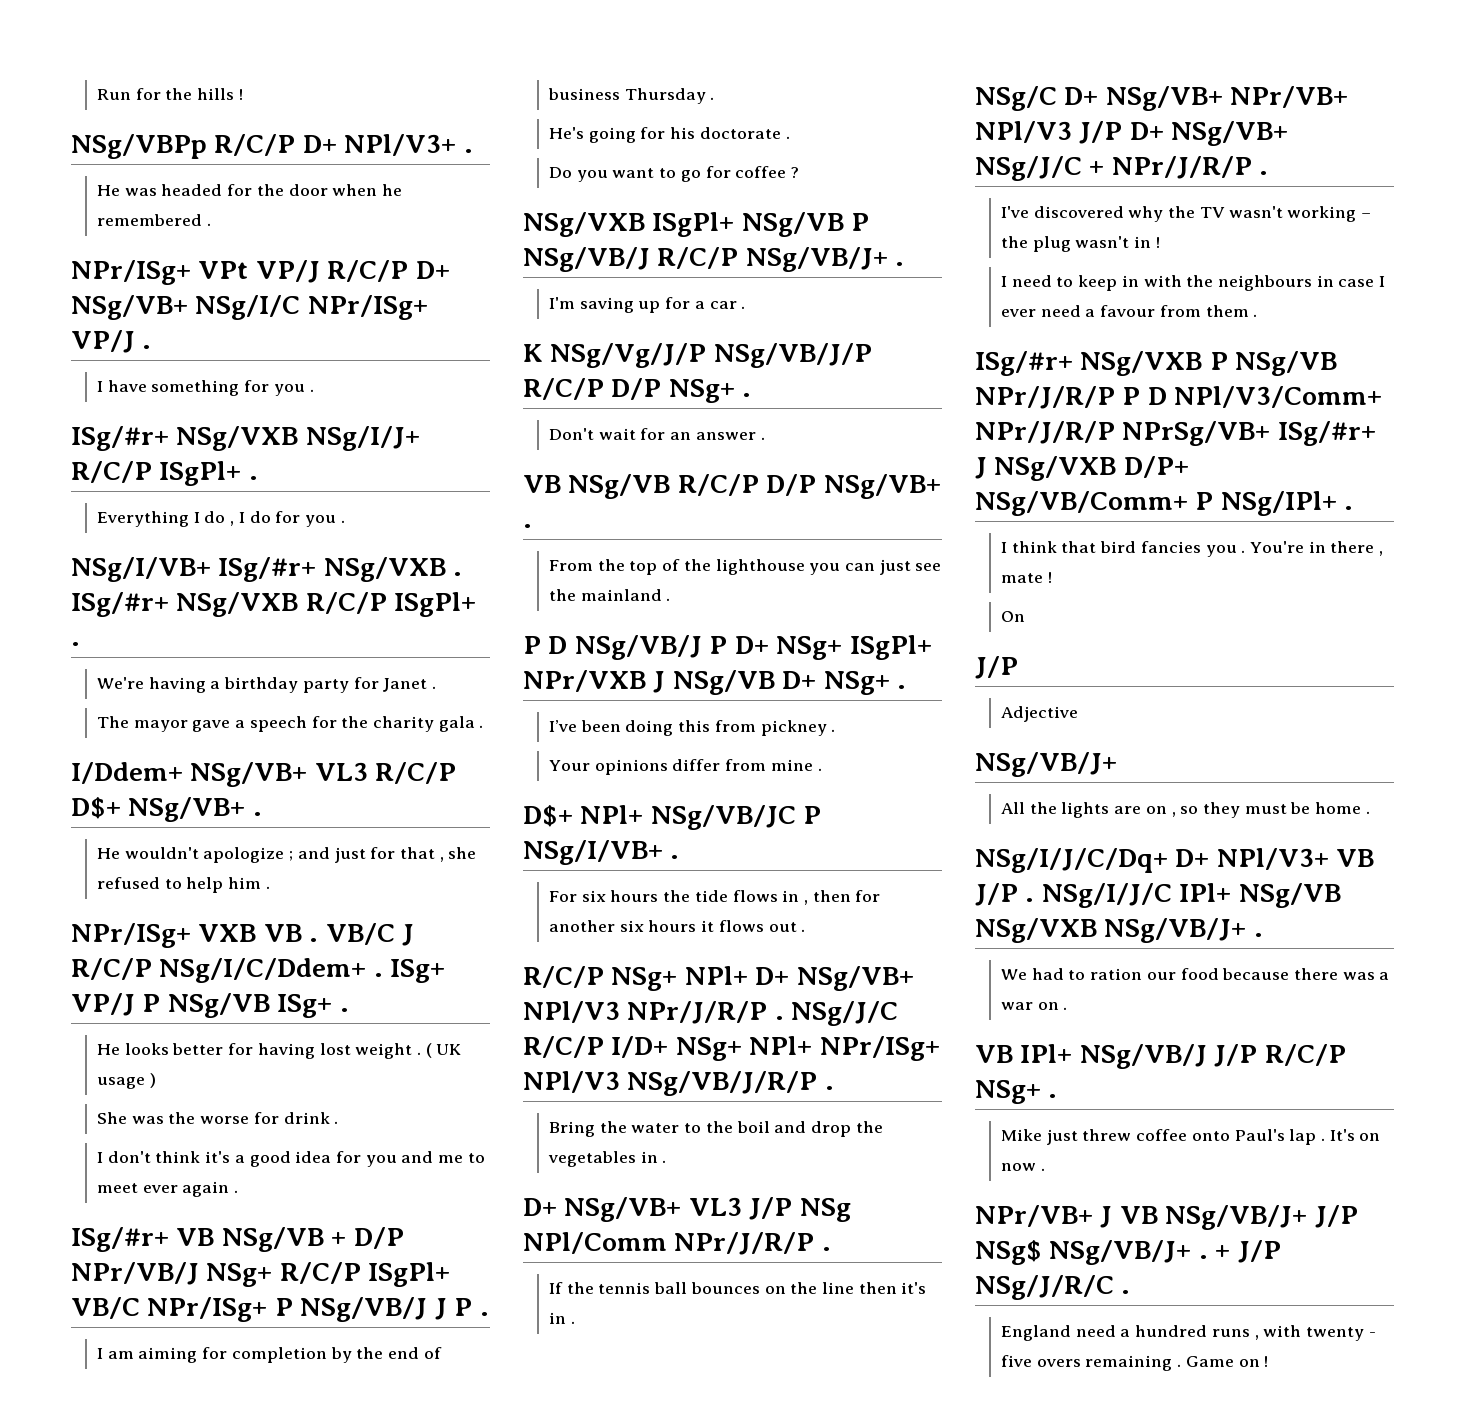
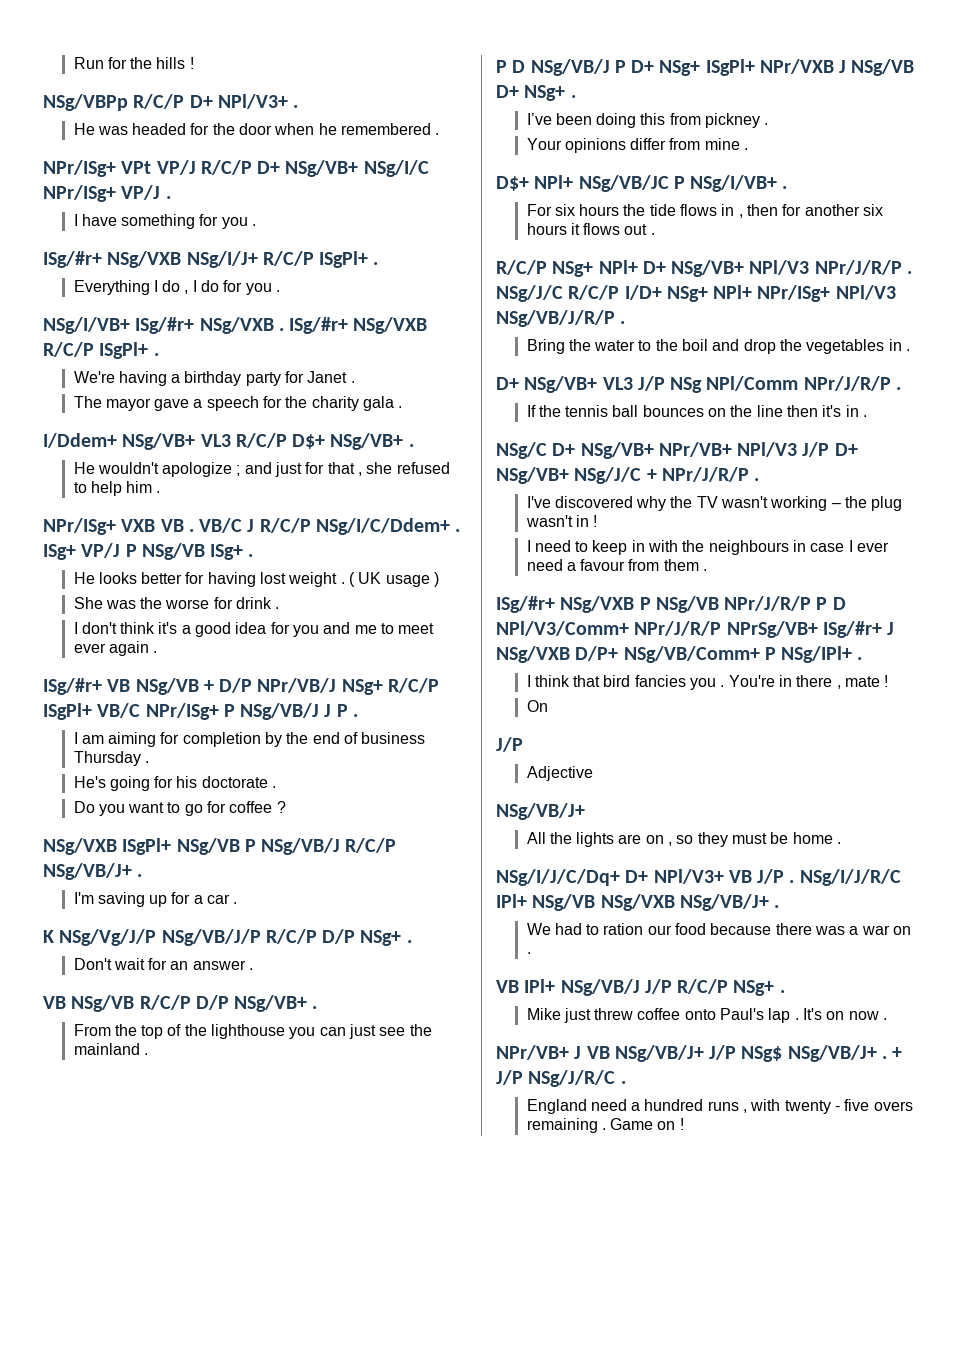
- NSg/I/J/C IPl+ NSg/VB NSg/VXB NSg/VB/J+ .
+ NSg/I/J/R/C IPl+ NSg/VB NSg/VXB NSg/VB/J+ .

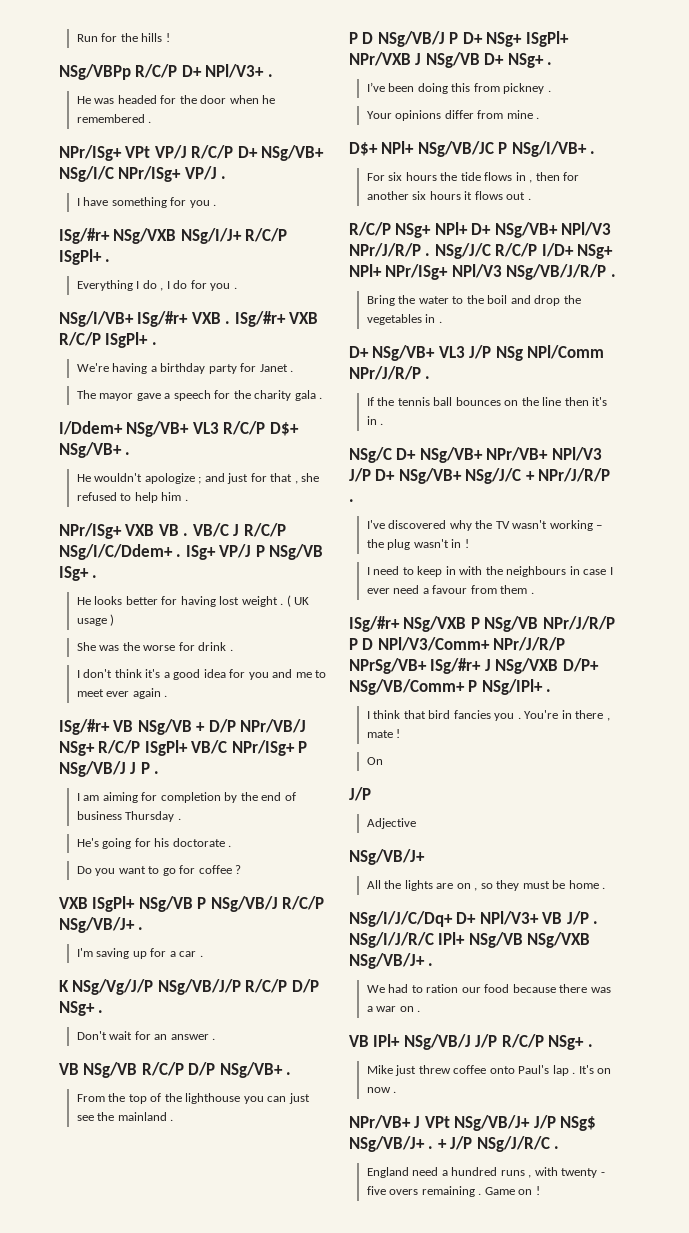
- NSg/I/VB+ ISg/#r+ NSg/VXB .
+ NSg/I/VB+ ISg/#r+ VXB .
- ISg/#r+ NSg/VXB R/C/P ISgPl+ .
+ ISg/#r+ VXB R/C/P ISgPl+ .
- NSg/VXB ISgPl+ NSg/VB P NSg/VB/J R/C/P NSg/VB/J+ .
+ VXB ISgPl+ NSg/VB P NSg/VB/J R/C/P NSg/VB/J+ .
- NPr/VB+ J VB NSg/VB/J+ J/P NSg$ NSg/VB/J+ .
+ NPr/VB+ J VPt NSg/VB/J+ J/P NSg$ NSg/VB/J+ .

